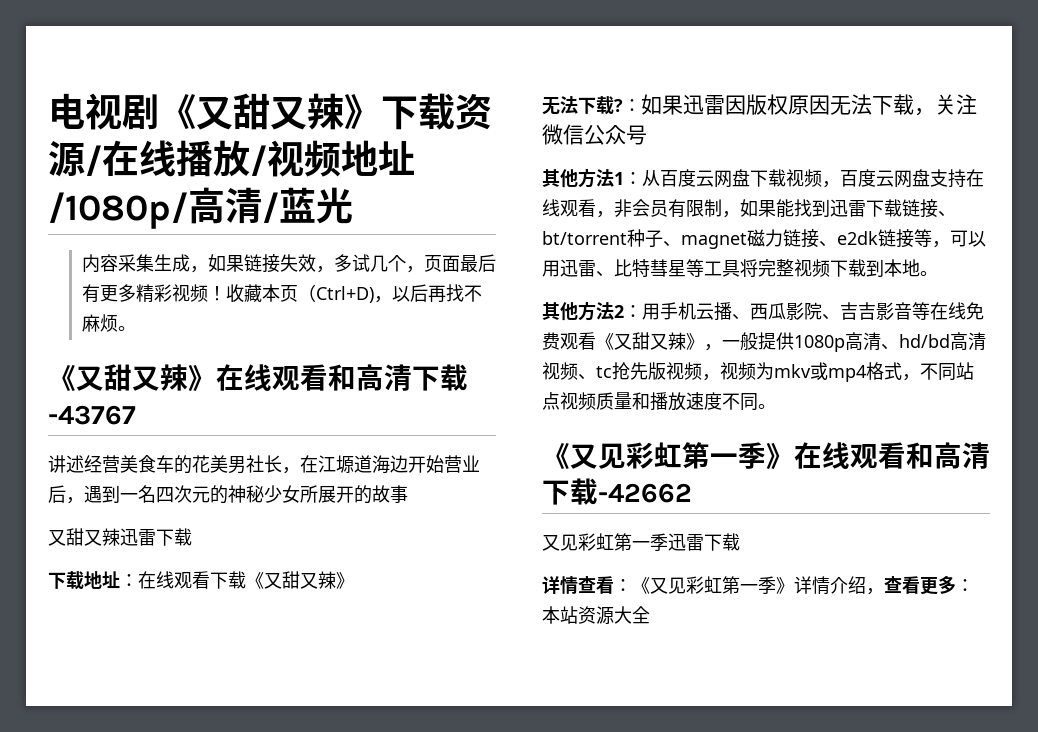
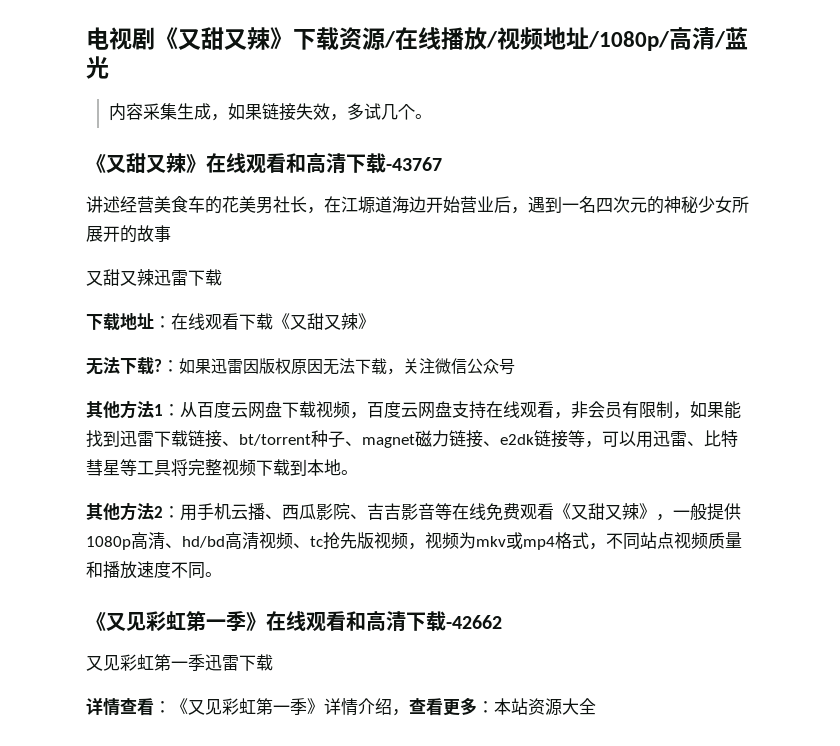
- 内容采集生成，如果链接失效，多试几个，页面最后有更多精彩视频！收藏本页（Ctrl+D)，以后再找不麻烦。
+ 内容采集生成，如果链接失效，多试几个。

